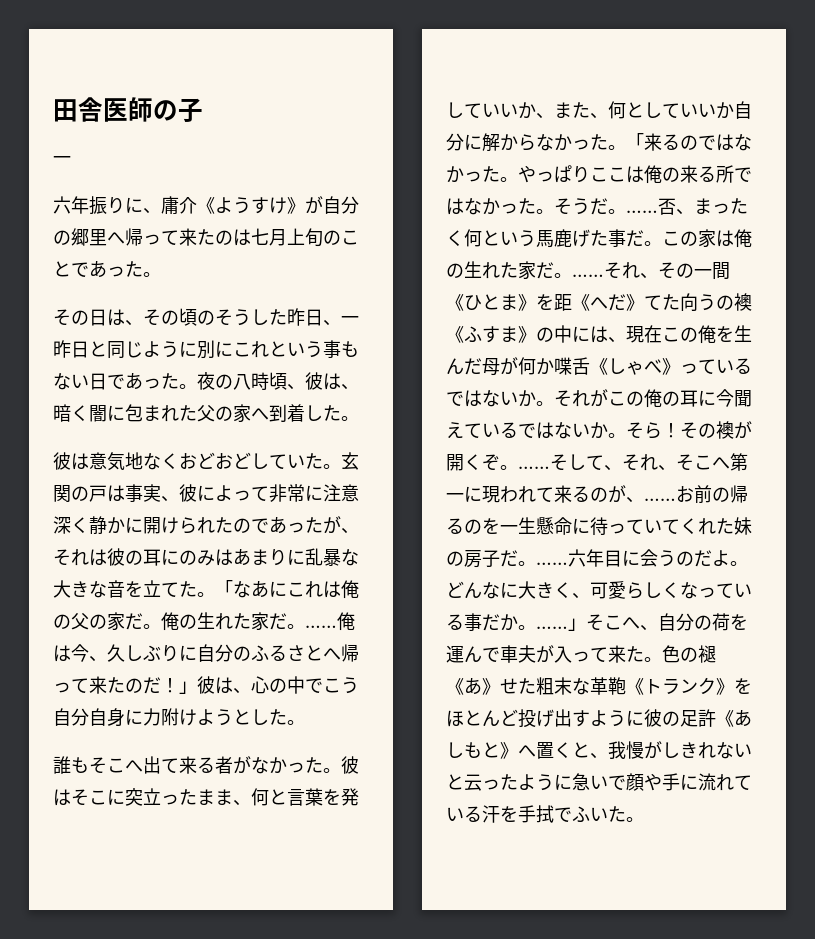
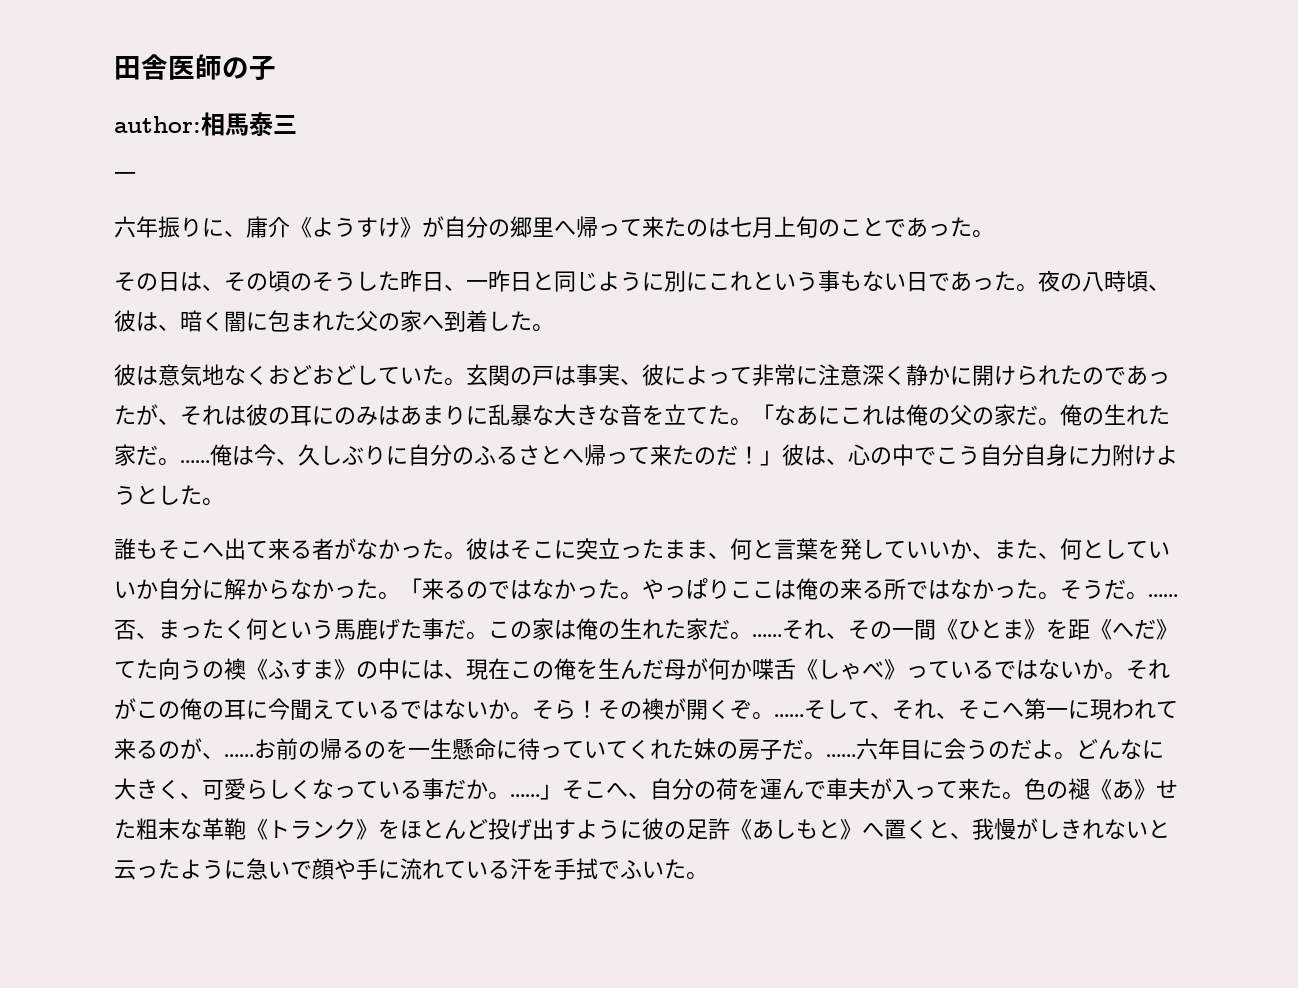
+ author:相馬泰三

